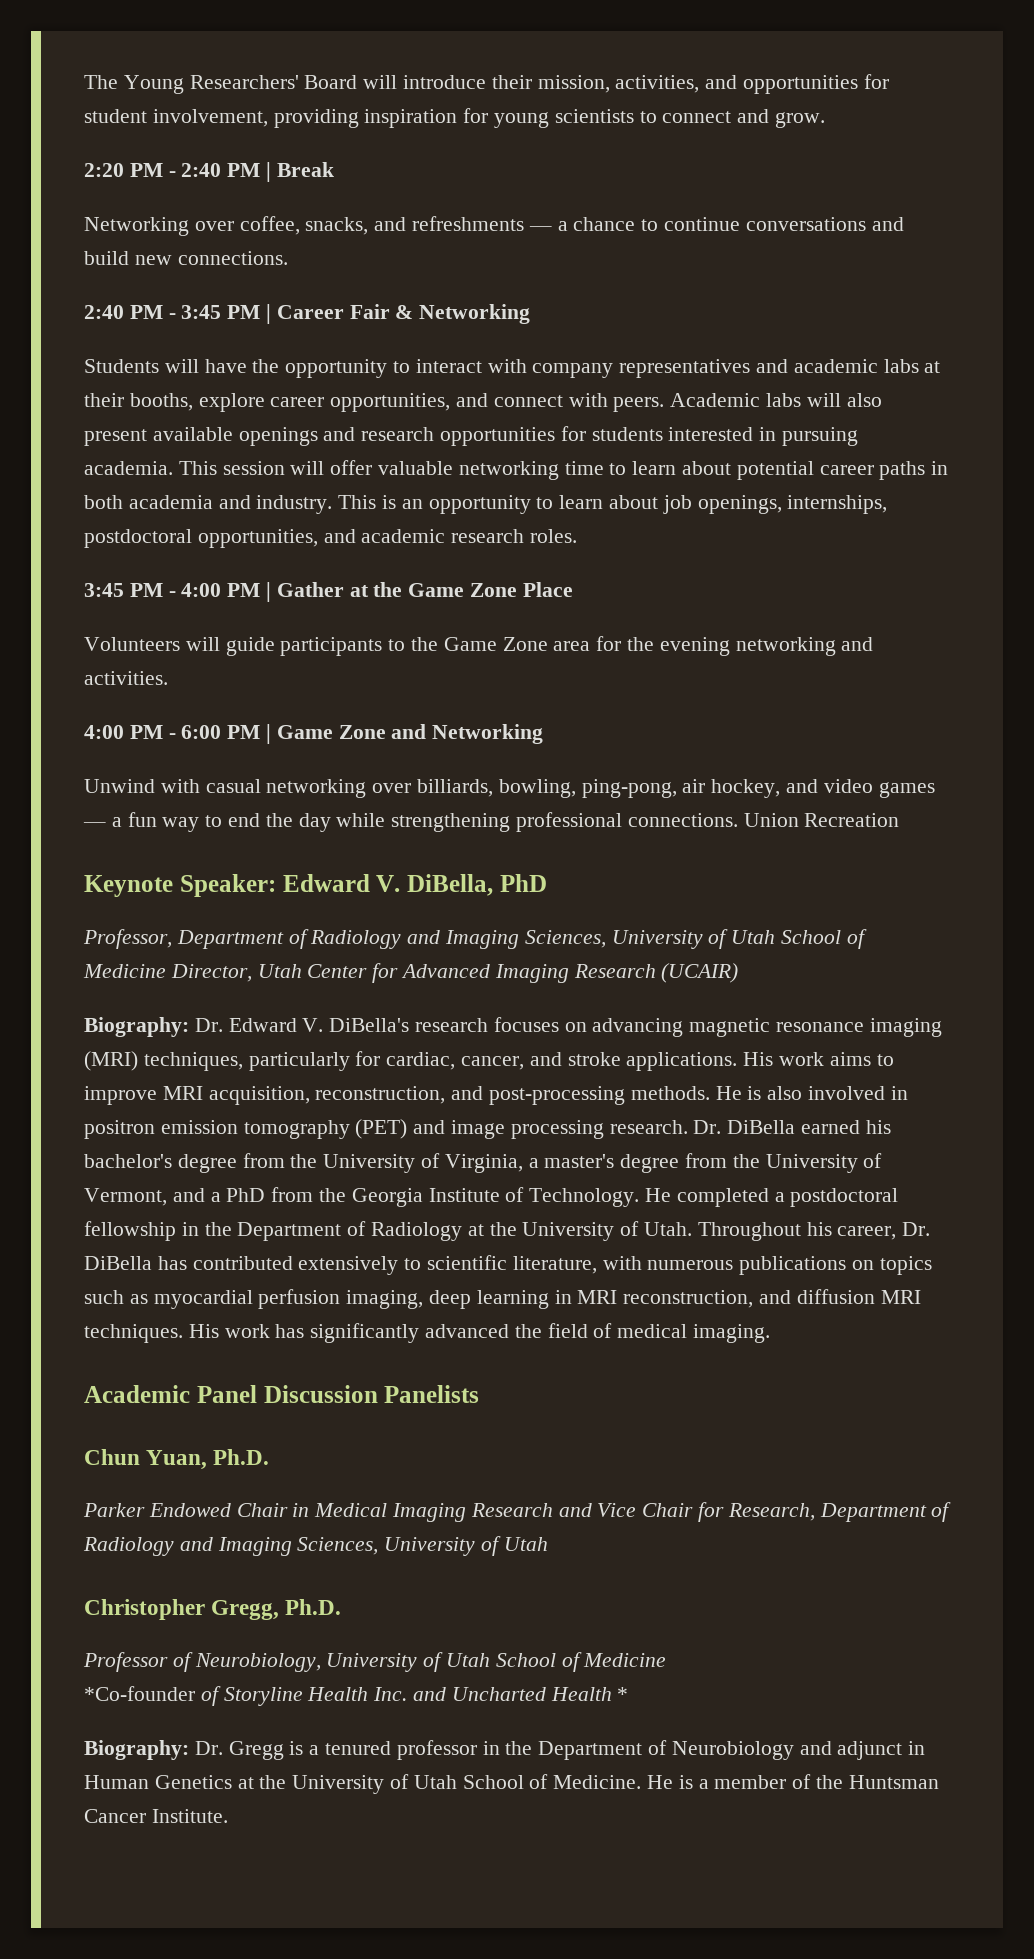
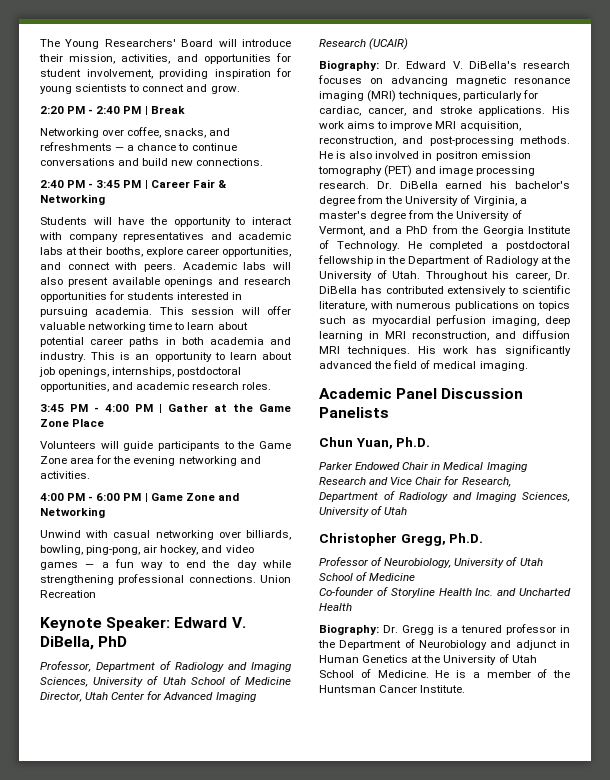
- *Co-founder of Storyline Health Inc. and Uncharted Health *
+ Co-founder of Storyline Health Inc. and Uncharted Health

